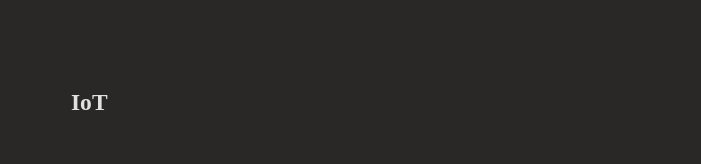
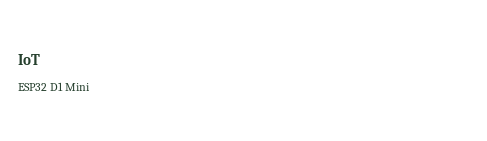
+ ESP32 D1 Mini

